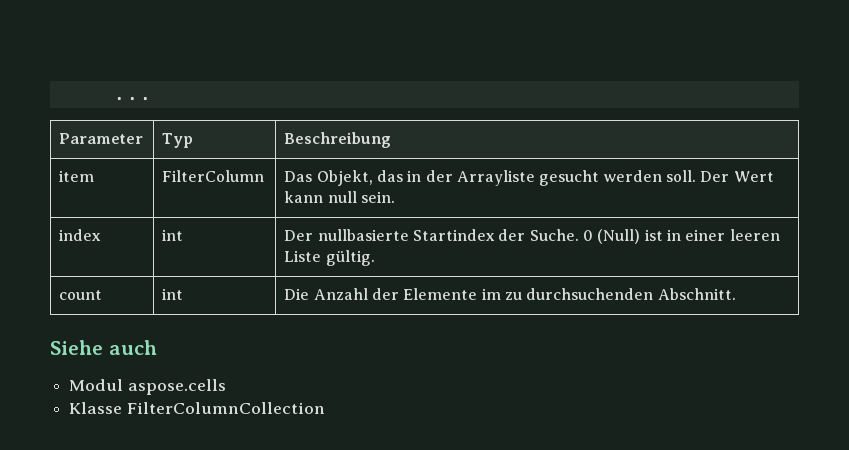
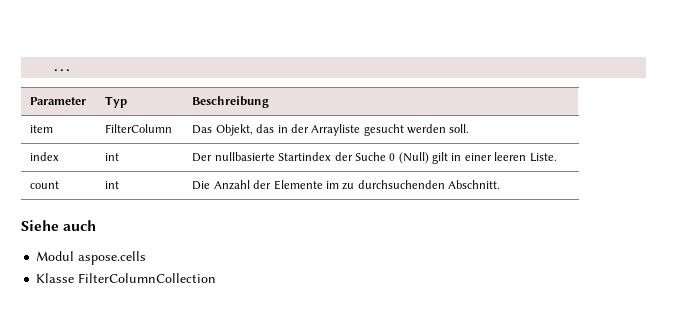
- item | FilterColumn | Das Objekt, das in der Arrayliste gesucht werden soll. Der Wert kann null sein.
+ item | FilterColumn | Das Objekt, das in der Arrayliste gesucht werden soll.
- index | int | Der nullbasierte Startindex der Suche. 0 (Null) ist in einer leeren Liste gültig.
+ index | int | Der nullbasierte Startindex der Suche 0 (Null) gilt in einer leeren Liste.

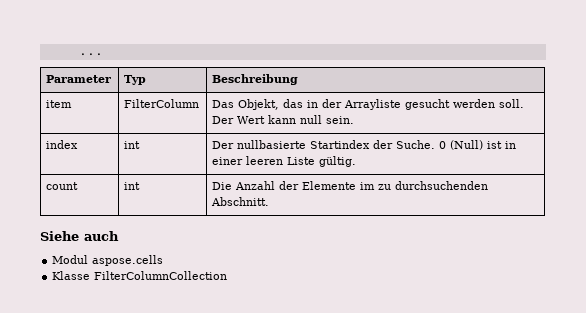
- item | FilterColumn | Das Objekt, das in der Arrayliste gesucht werden soll.
+ item | FilterColumn | Das Objekt, das in der Arrayliste gesucht werden soll. Der Wert kann null sein.
- index | int | Der nullbasierte Startindex der Suche 0 (Null) gilt in einer leeren Liste.
+ index | int | Der nullbasierte Startindex der Suche. 0 (Null) ist in einer leeren Liste gültig.

